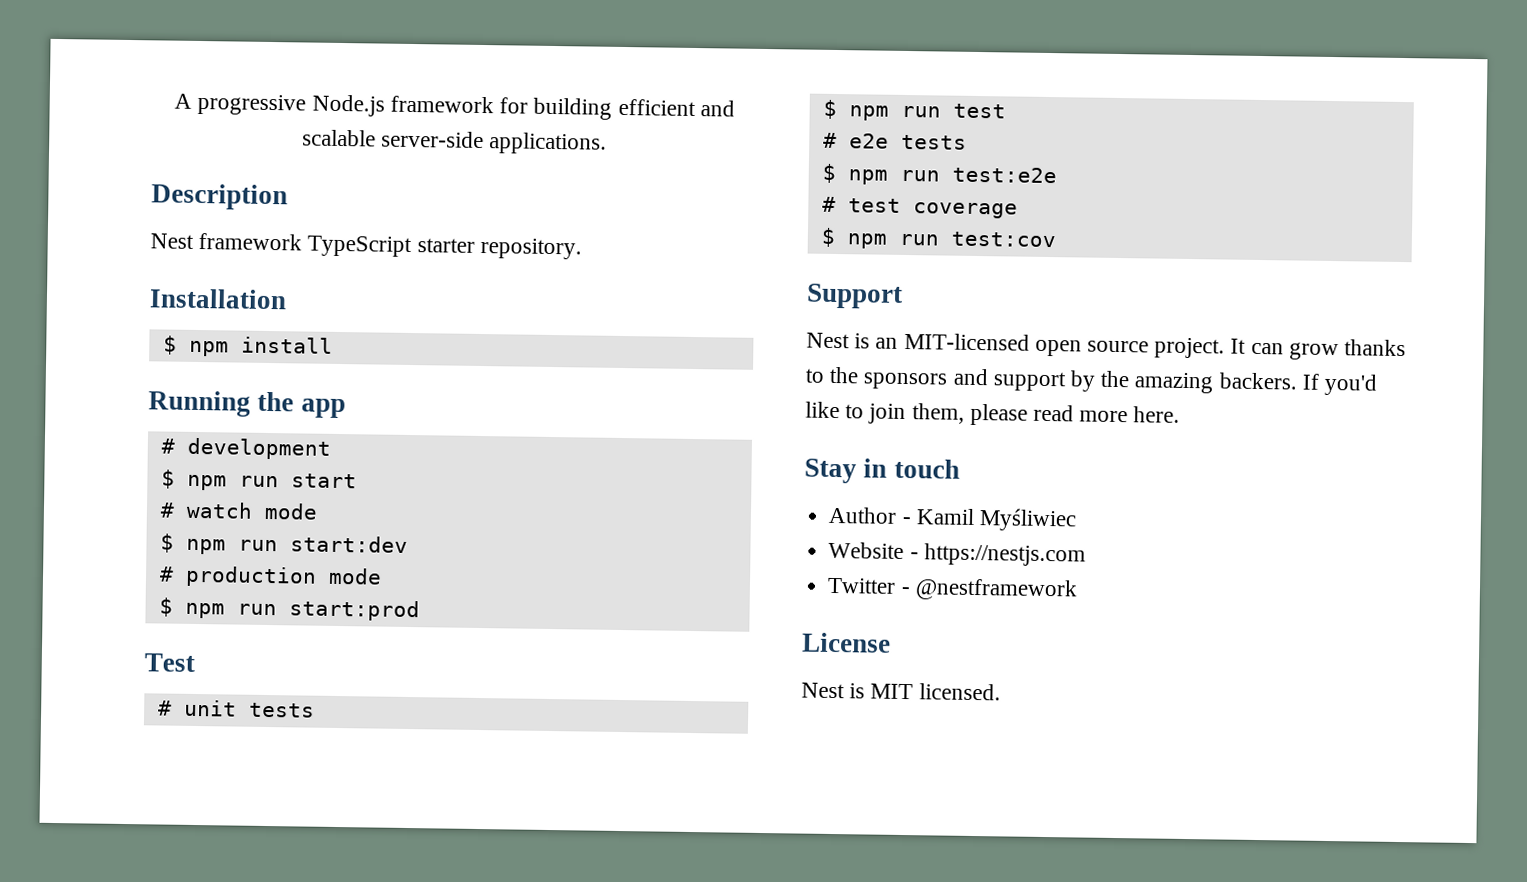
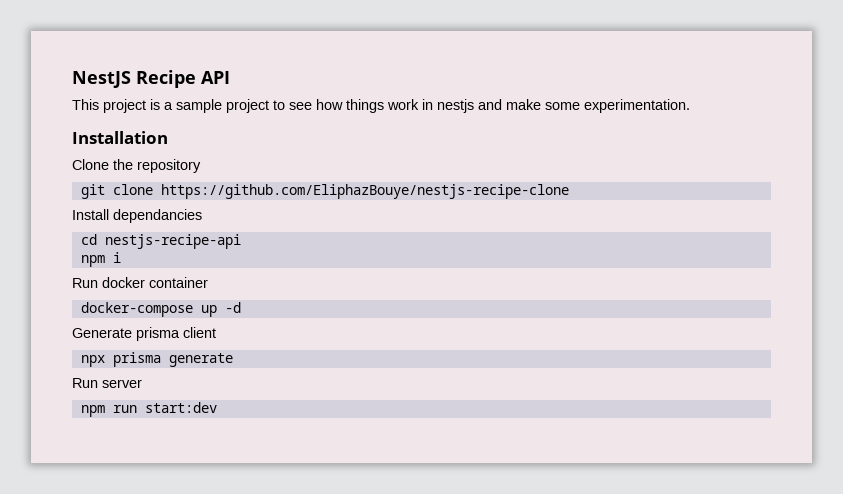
- A progressive Node.js framework for building efficient and scalable server-side applications.
- Description
- Nest framework TypeScript starter repository.
+ NestJS Recipe API
+ This project is a sample project to see how things work in nestjs and make some experimentation.
  Installation
- $ npm install
- Running the app
- # development
- $ npm run start
- # watch mode
- $ npm run start:dev
- # production mode
- $ npm run start:prod
- Test
- # unit tests
- $ npm run test
- # e2e tests
- $ npm run test:e2e
- # test coverage
- $ npm run test:cov
- Support
- Nest is an MIT-licensed open source project. It can grow thanks to the sponsors and support by the amazing backers. If you'd like to join them, please read more here.
- Stay in touch
- Author - Kamil Myśliwiec
- Website - https://nestjs.com
- Twitter - @nestframework
- License
- Nest is MIT licensed.
+ Clone the repository
+ git clone https://github.com/EliphazBouye/nestjs-recipe-clone
+ Install dependancies
+ cd nestjs-recipe-api
+ npm i
+ Run docker container
+ docker-compose up -d
+ Generate prisma client
+ npx prisma generate
+ Run server
+ npm run start:dev

